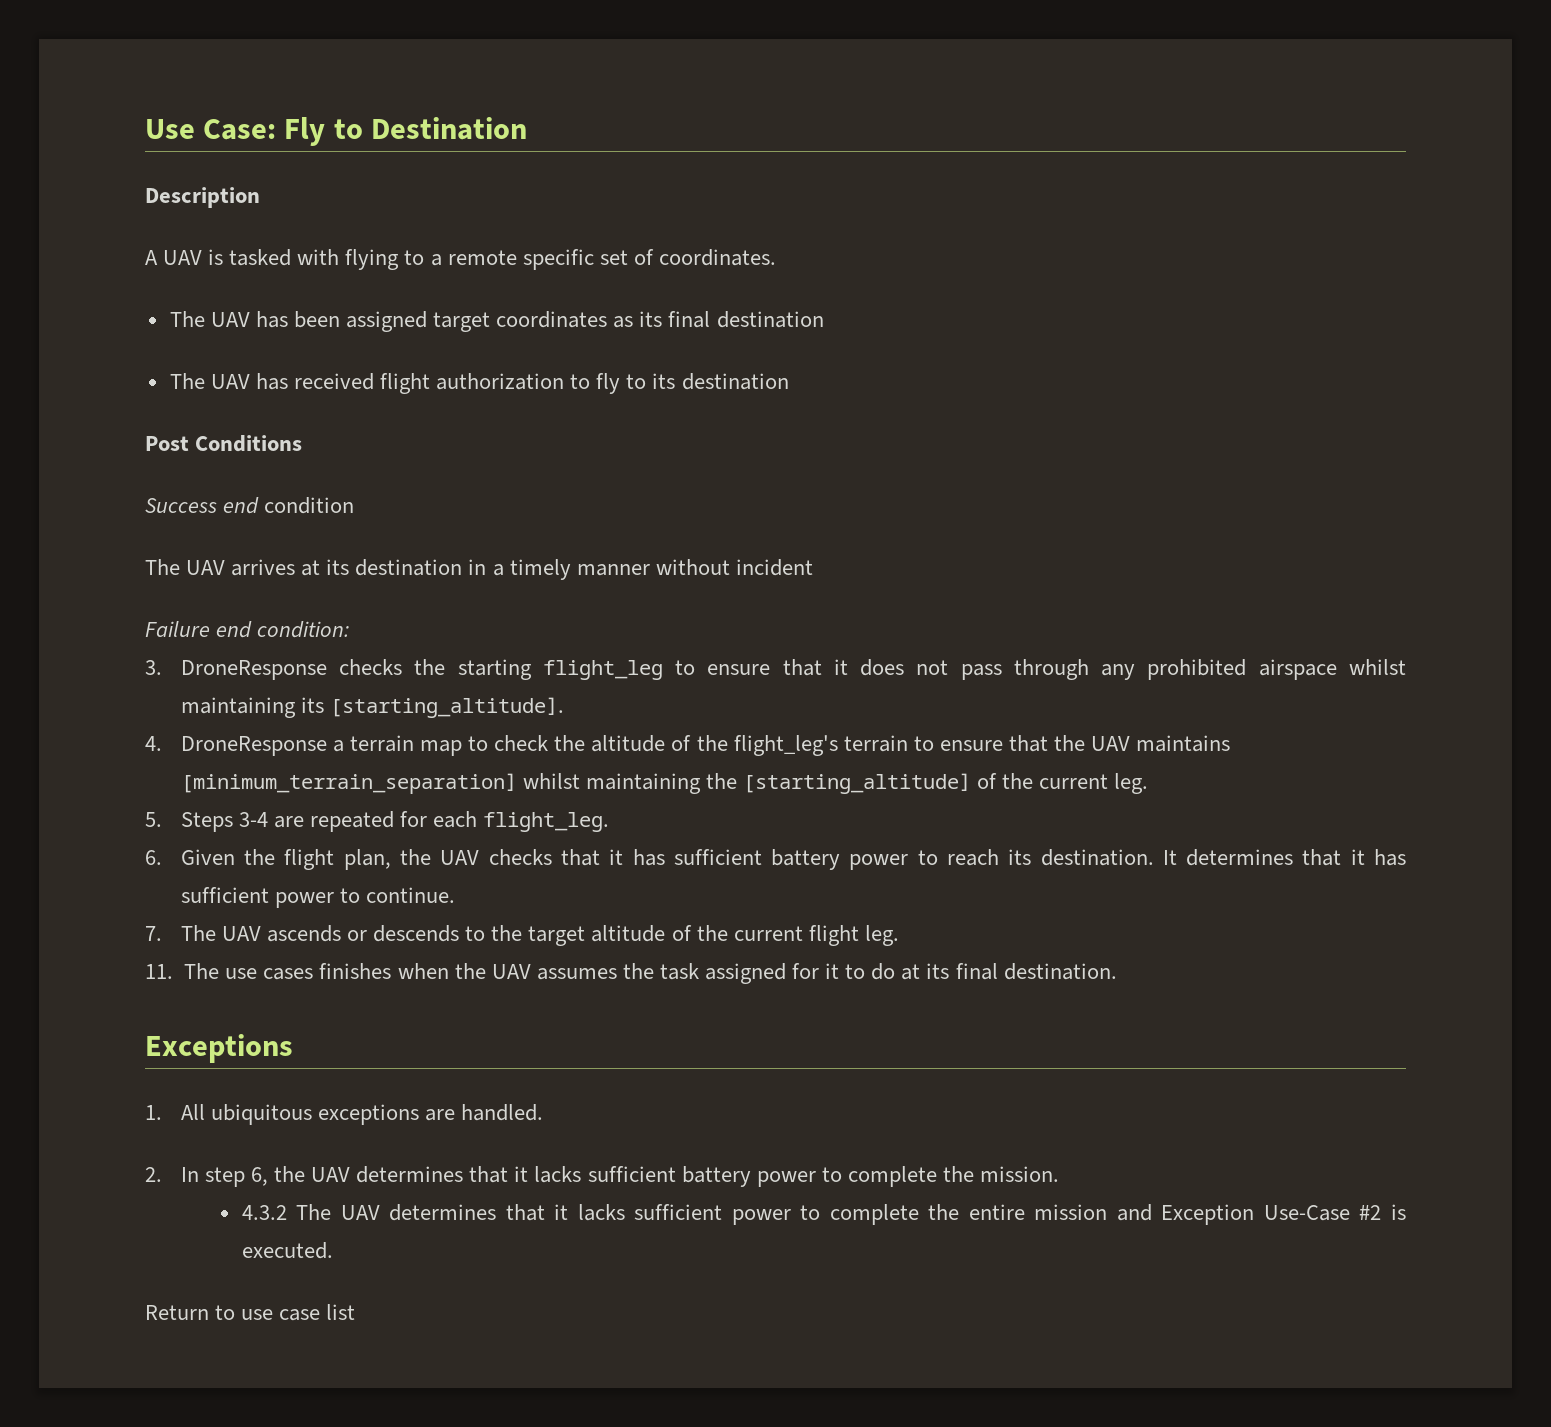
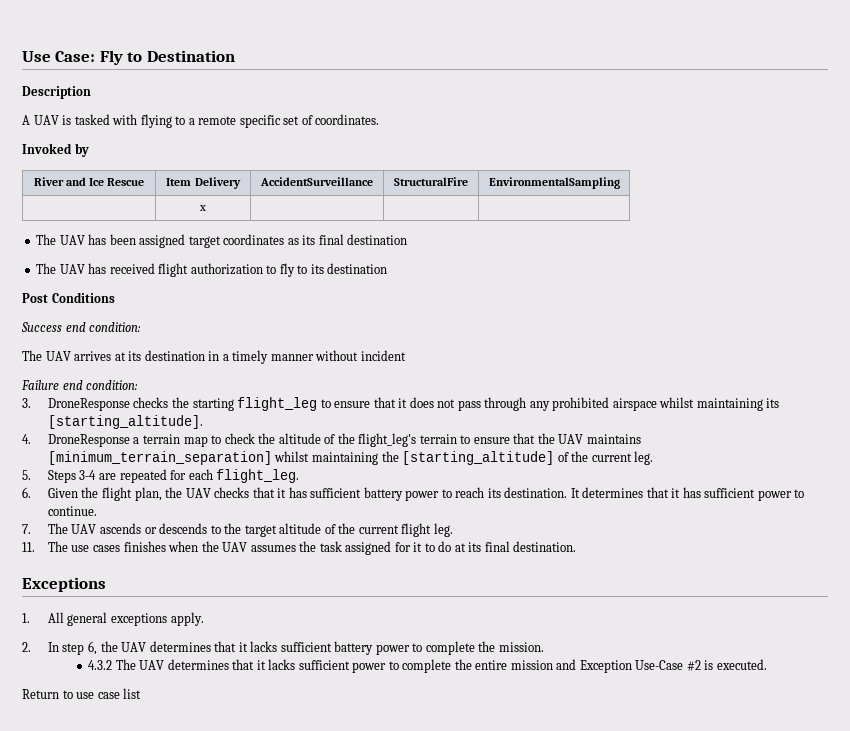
+ Invoked by
+ River and Ice Rescue | Item Delivery | AccidentSurveillance | StructuralFire | EnvironmentalSampling
+ | x | | |
- Success end condition
+ Success end condition:
- 1. All ubiquitous exceptions are handled.
+ 1. All general exceptions apply.

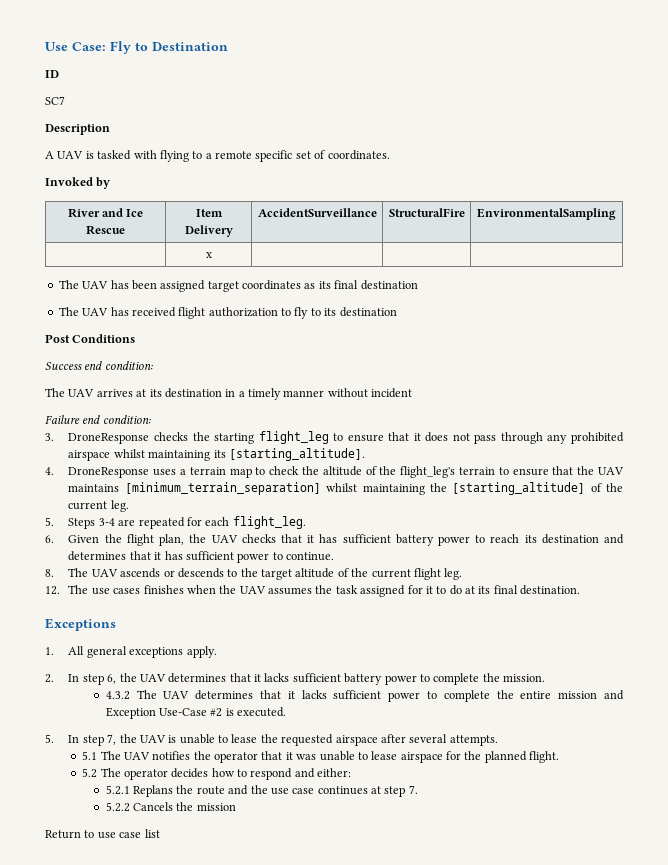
+ ID
+ SC7
- 4. DroneResponse a terrain map to check the altitude of the flight_leg's terrain to ensure that the UAV maintains [minimum_terrain_separation] whilst maintaining the [starting_altitude] of the current leg.
+ 4. DroneResponse uses a terrain map to check the altitude of the flight_leg's terrain to ensure that the UAV maintains [minimum_terrain_separation] whilst maintaining the [starting_altitude] of the current leg.
- 6. Given the flight plan, the UAV checks that it has sufficient battery power to reach its destination. It determines that it has sufficient power to continue.
+ 6. Given the flight plan, the UAV checks that it has sufficient battery power to reach its destination and determines that it has sufficient power to continue.
- 7. The UAV ascends or descends to the target altitude of the current flight leg.
+ 8. The UAV ascends or descends to the target altitude of the current flight leg.
- 11. The use cases finishes when the UAV assumes the task assigned for it to do at its final destination.
+ 12. The use cases finishes when the UAV assumes the task assigned for it to do at its final destination.
+ 5. In step 7, the UAV is unable to lease the requested airspace after several attempts.
+ 5.1 The UAV notifies the operator that it was unable to lease airspace for the planned flight.
+ 5.2 The operator decides how to respond and either:
+ 5.2.1 Replans the route and the use case continues at step 7.
+ 5.2.2 Cancels the mission

